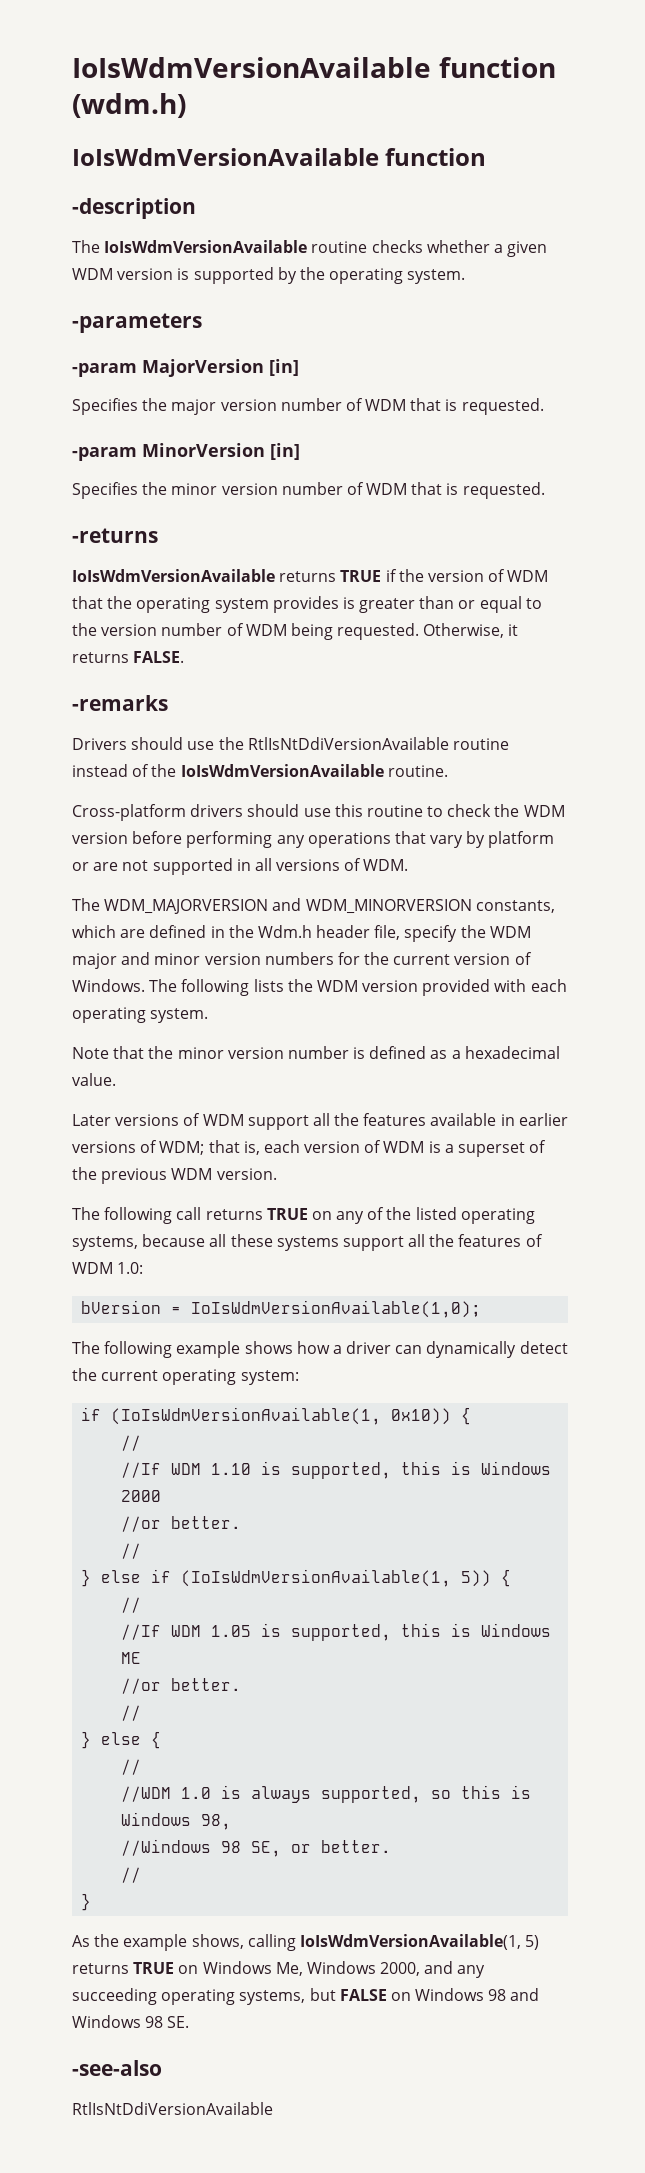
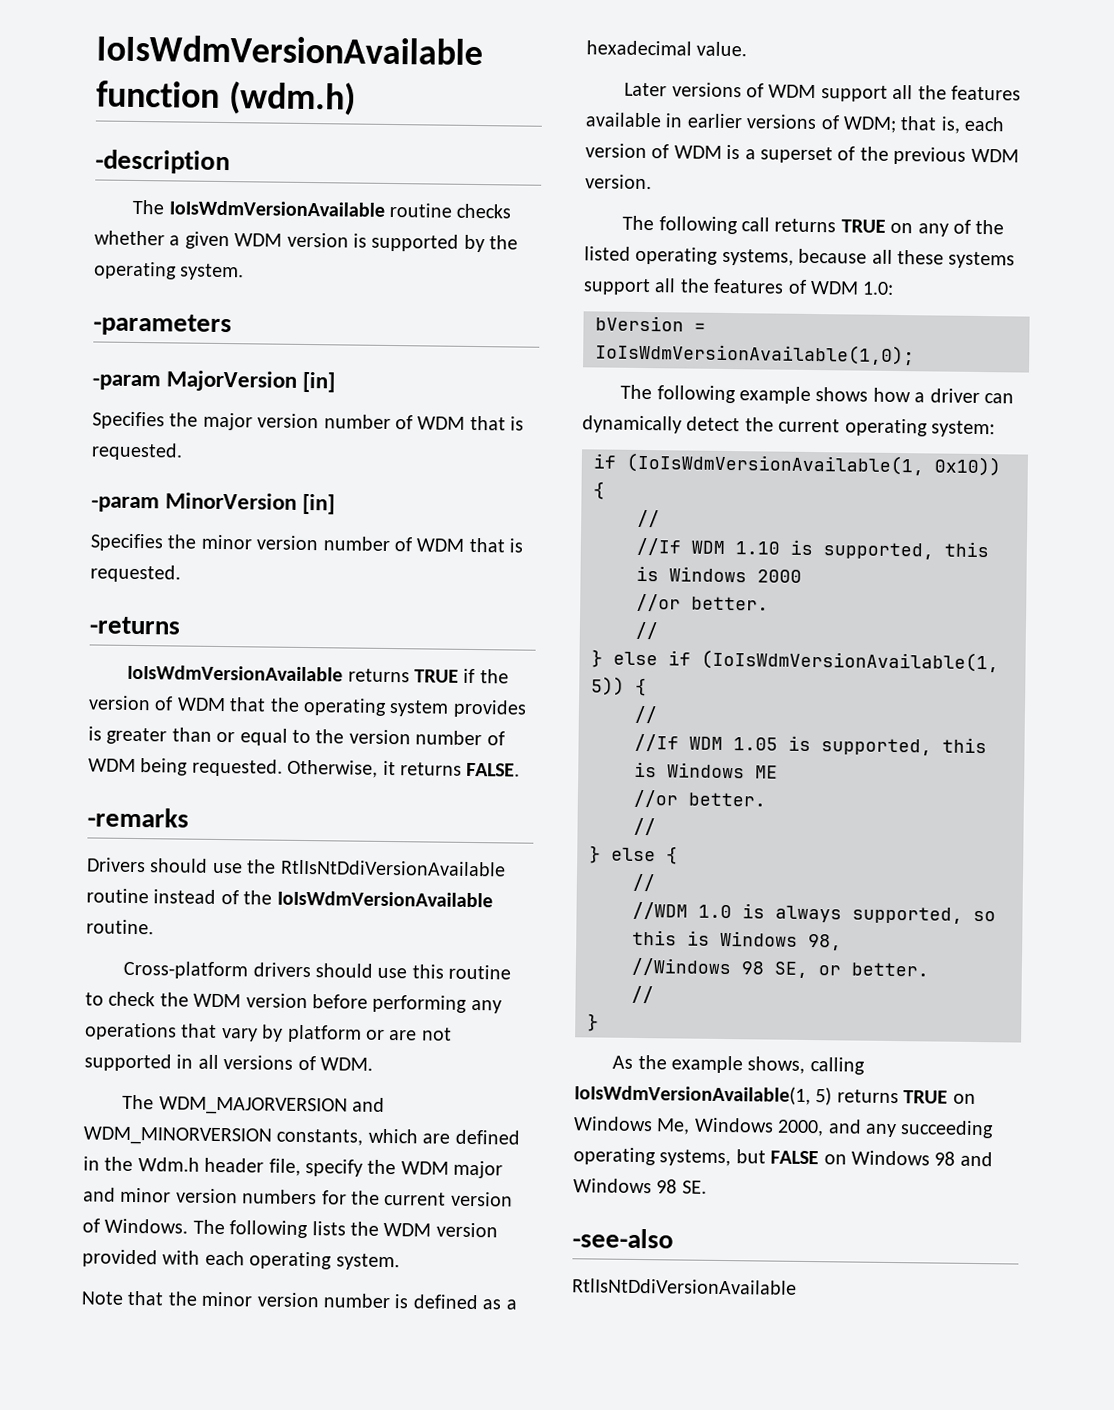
  IoIsWdmVersionAvailable function (wdm.h)
- IoIsWdmVersionAvailable function

